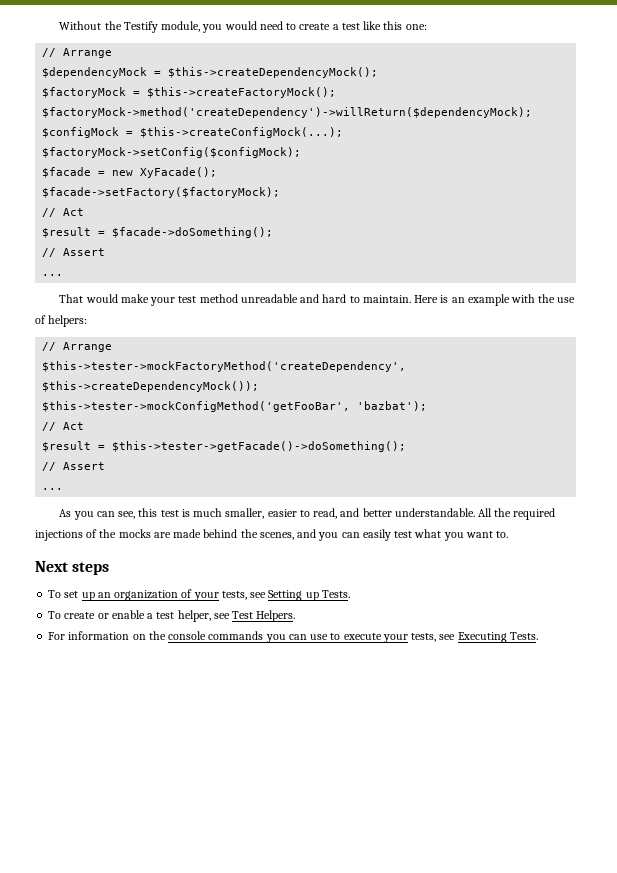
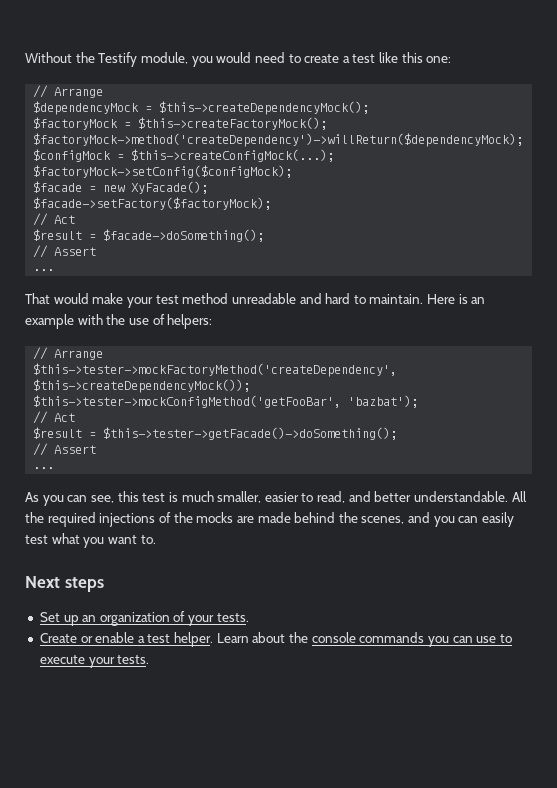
- To set up an organization of your tests, see Setting up Tests.
- To create or enable a test helper, see Test Helpers.
- For information on the console commands you can use to execute your tests, see Executing Tests.
+ Set up an organization of your tests.
+ Create or enable a test helper. Learn about the console commands you can use to execute your tests.

